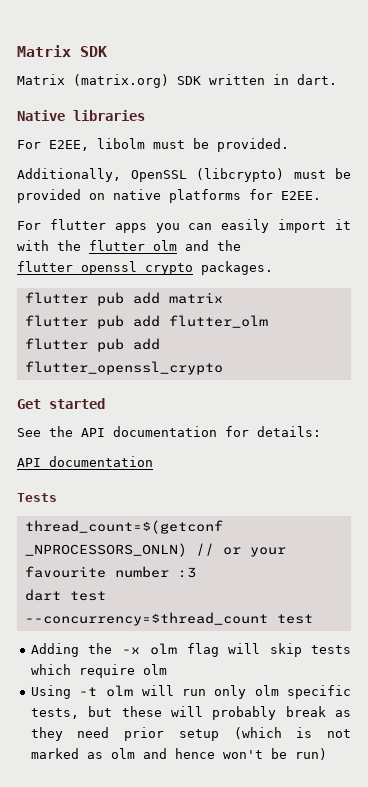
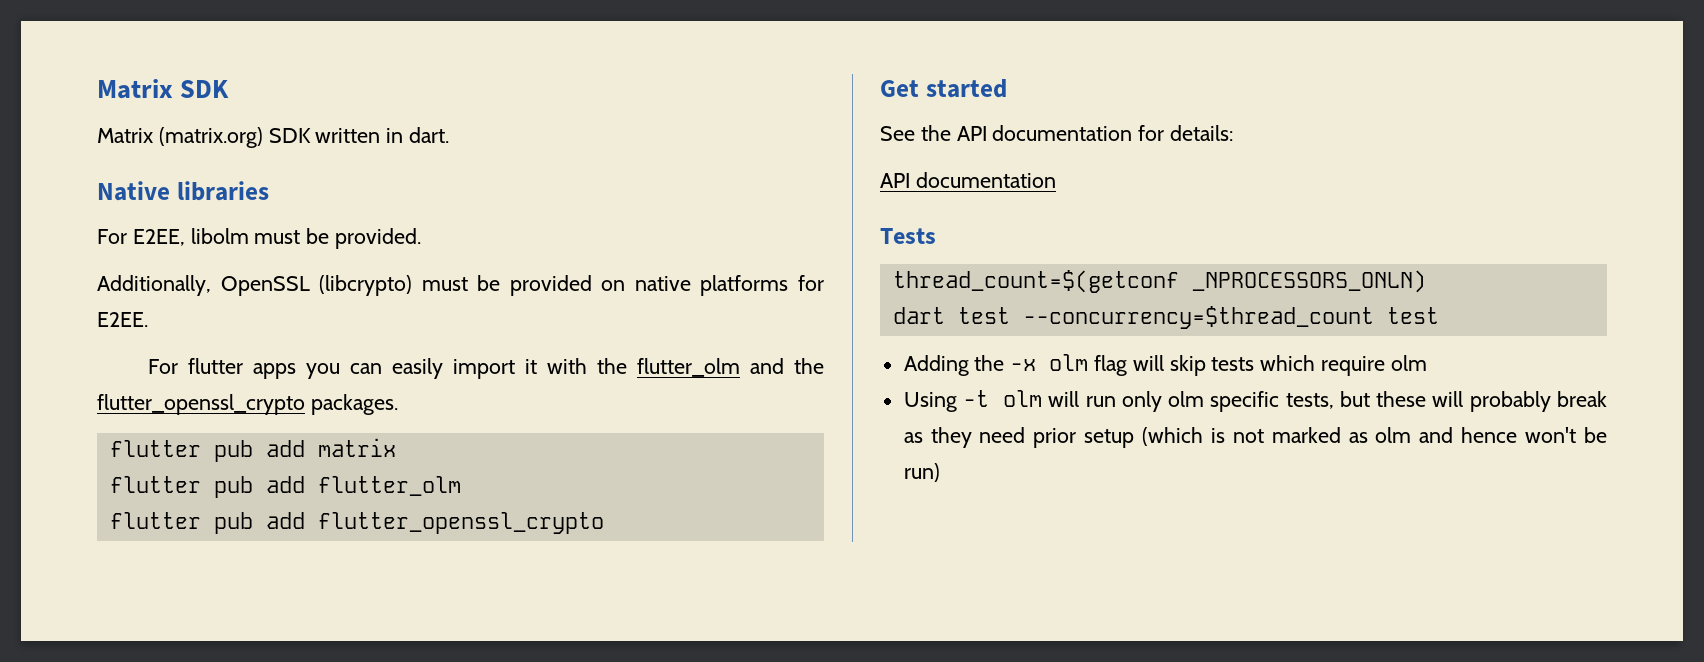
- thread_count=$(getconf _NPROCESSORS_ONLN) // or your favourite number :3
+ thread_count=$(getconf _NPROCESSORS_ONLN)

